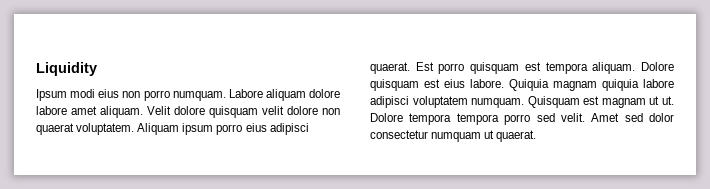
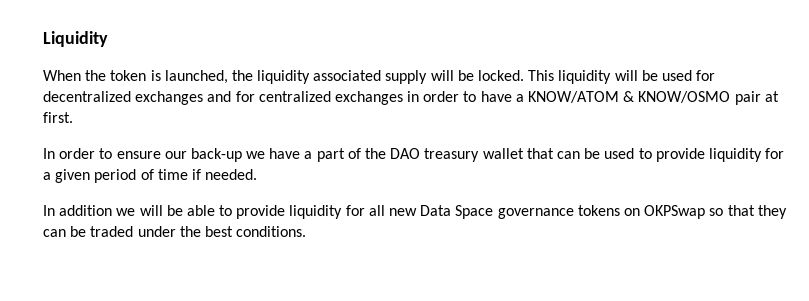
- Ipsum modi eius non porro numquam. Labore aliquam dolore labore amet aliquam. Velit dolore quisquam velit dolore non quaerat voluptatem. Aliquam ipsum porro eius adipisci quaerat. Est porro quisquam est tempora aliquam. Dolore quisquam est eius labore. Quiquia magnam quiquia labore adipisci voluptatem numquam. Quisquam est magnam ut ut. Dolore tempora tempora porro sed velit. Amet sed dolor consectetur numquam ut quaerat.
+ When the token is launched, the liquidity associated supply will be locked. This liquidity will be used for decentralized exchanges and for centralized exchanges in order to have a KNOW/ATOM & KNOW/OSMO pair at first.
+ In order to ensure our back-up we have a part of the DAO treasury wallet that can be used to provide liquidity for a given period of time if needed.
+ In addition we will be able to provide liquidity for all new Data Space governance tokens on OKPSwap so that they can be traded under the best conditions.

